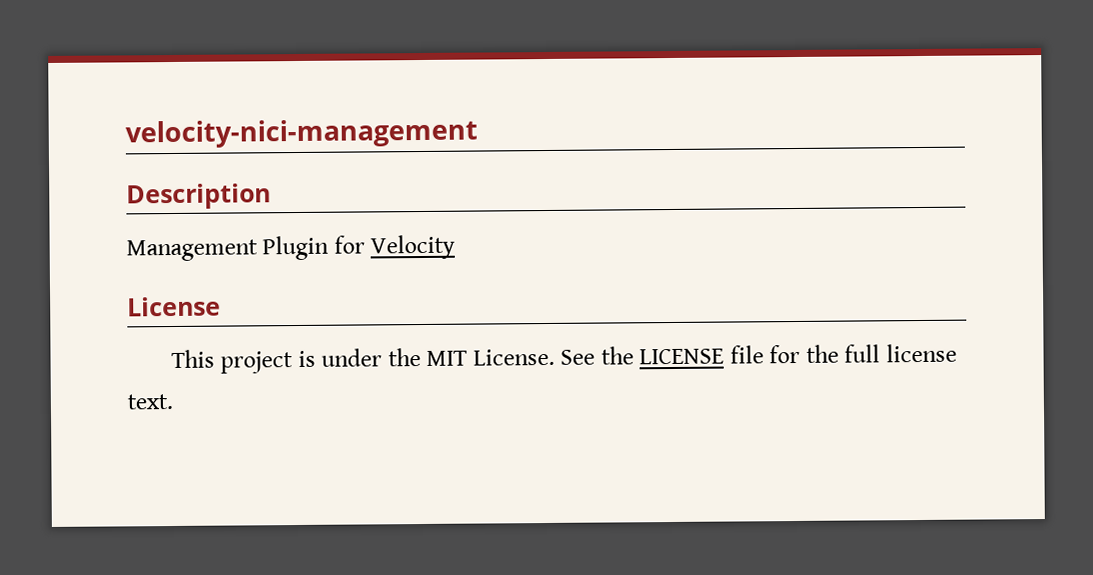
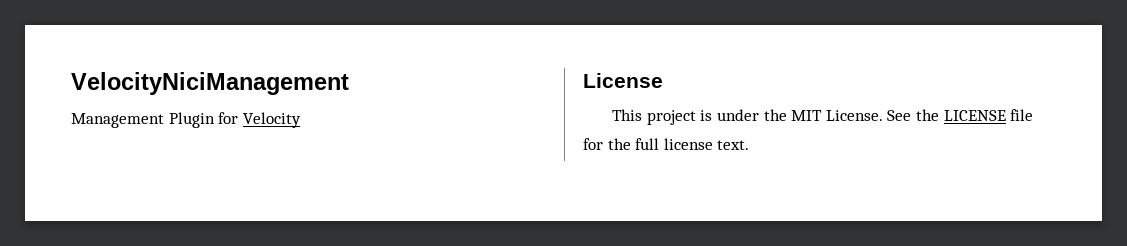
- velocity-nici-management
- Description
+ VelocityNiciManagement

